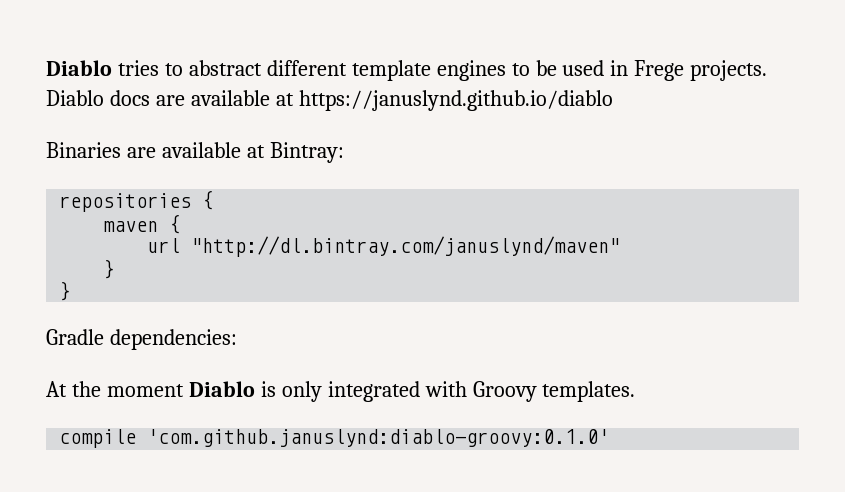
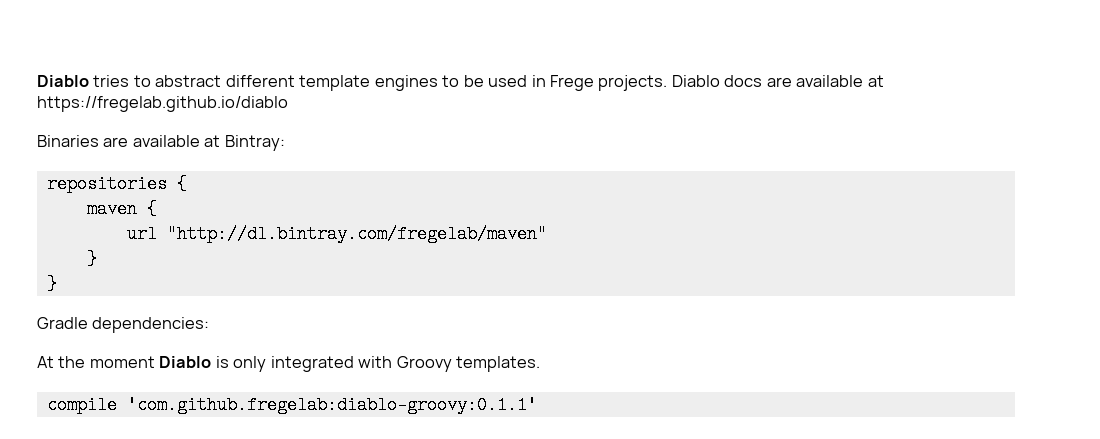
- Diablo docs are available at https://januslynd.github.io/diablo
+ Diablo docs are available at https://fregelab.github.io/diablo
- url "http://dl.bintray.com/januslynd/maven"
+ url "http://dl.bintray.com/fregelab/maven"
- compile 'com.github.januslynd:diablo-groovy:0.1.0'
+ compile 'com.github.fregelab:diablo-groovy:0.1.1'

